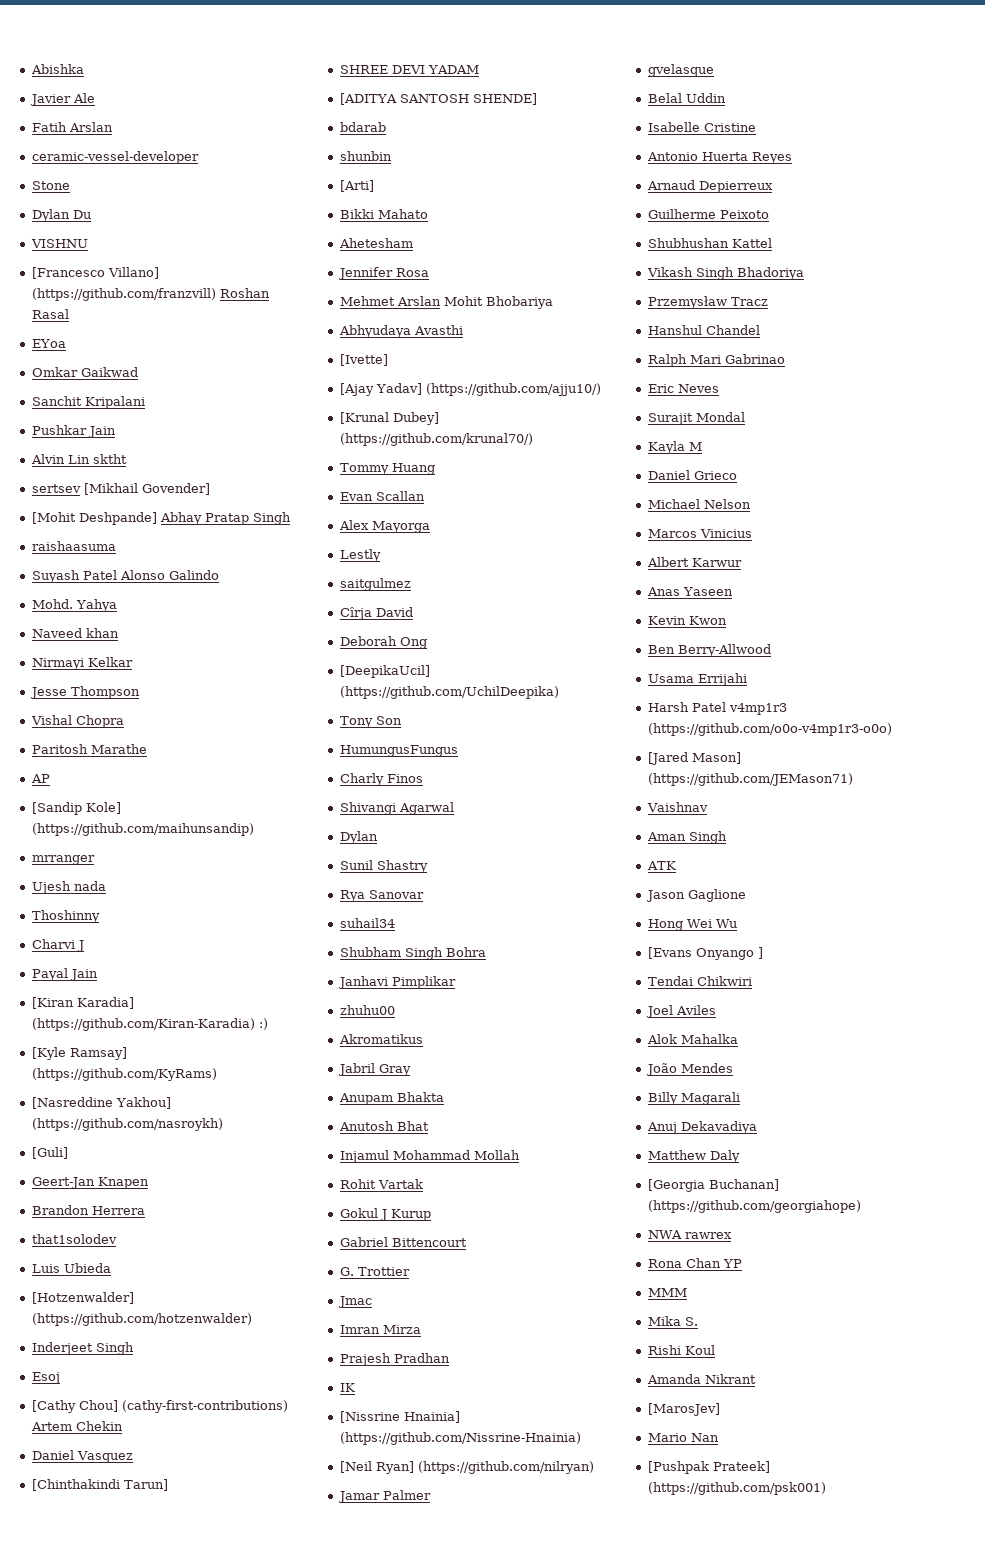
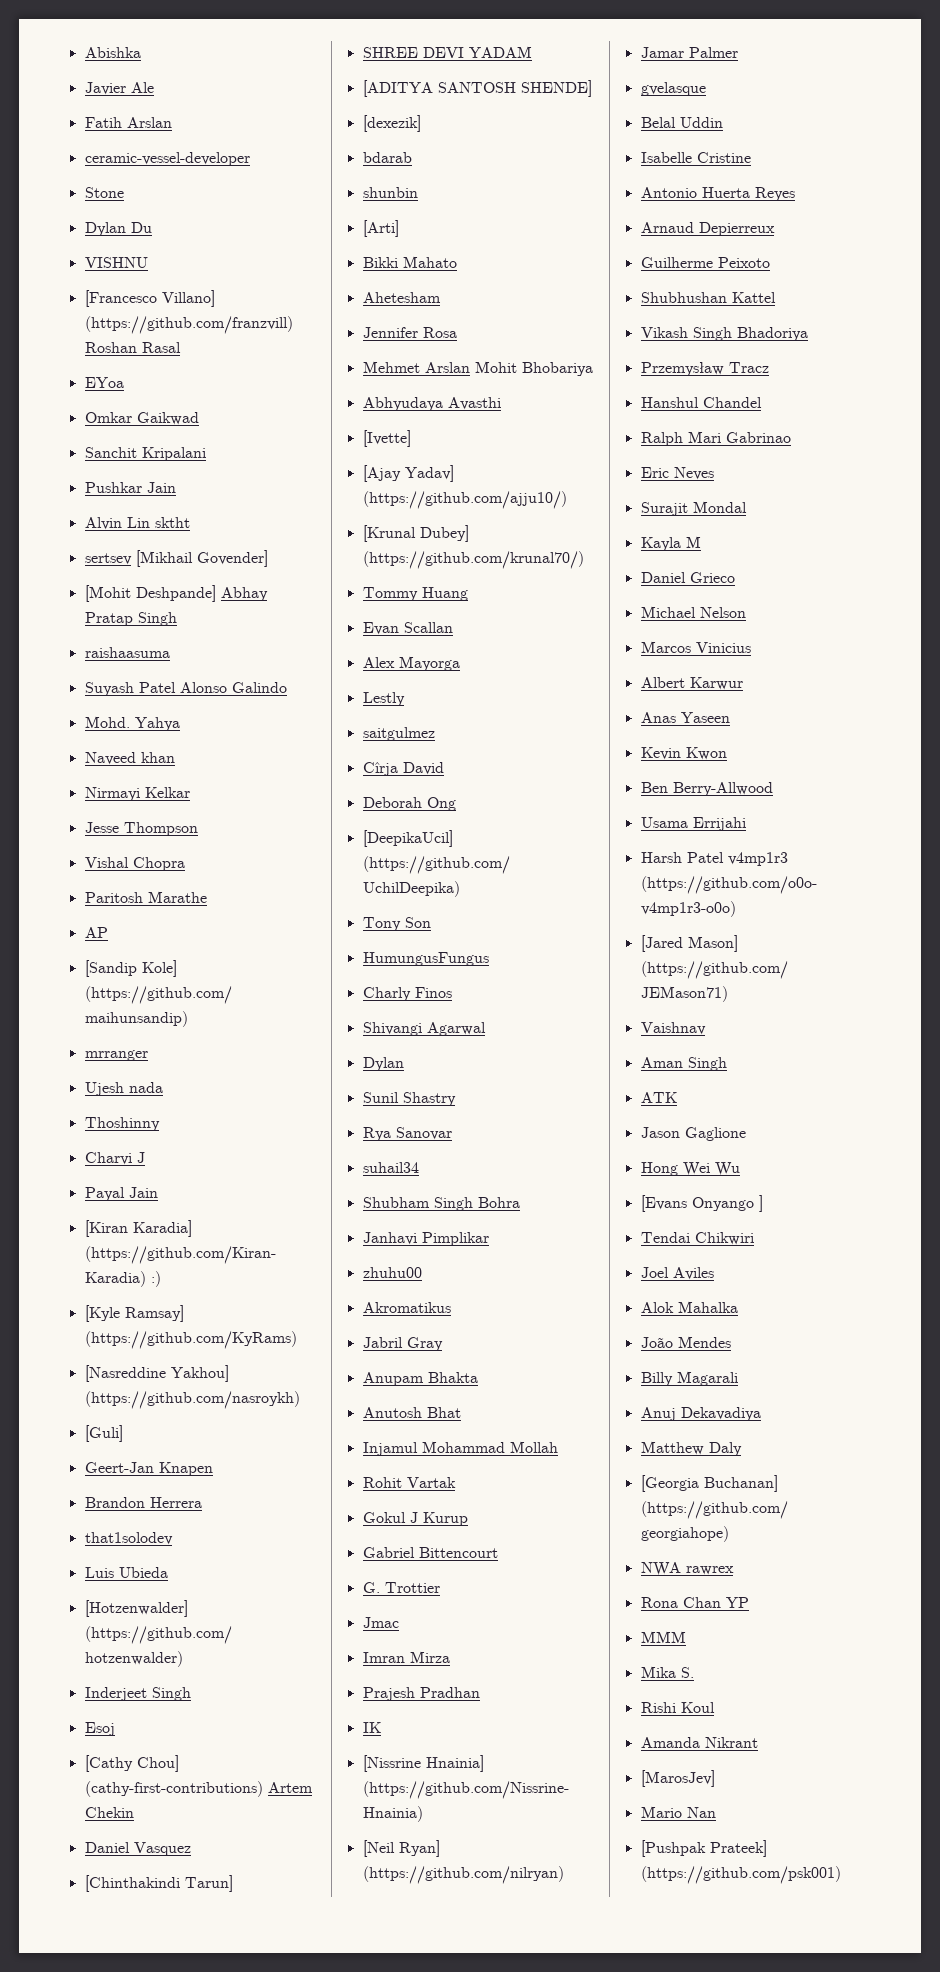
+ [dexezik]

